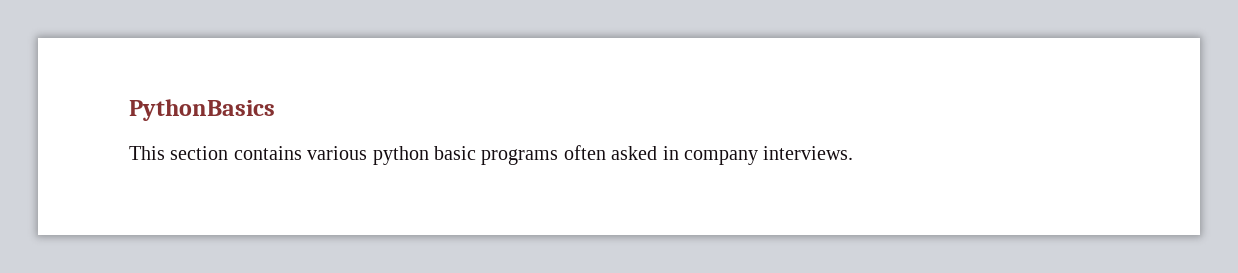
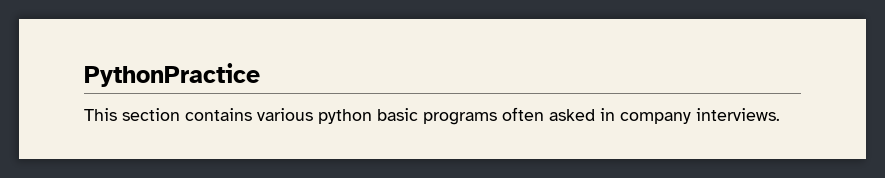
- PythonBasics
+ PythonPractice

